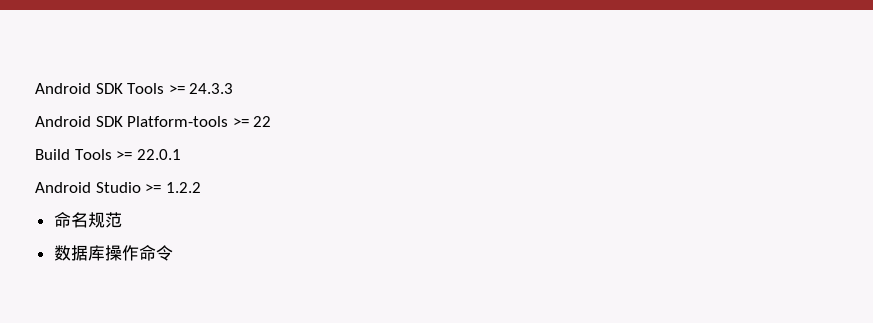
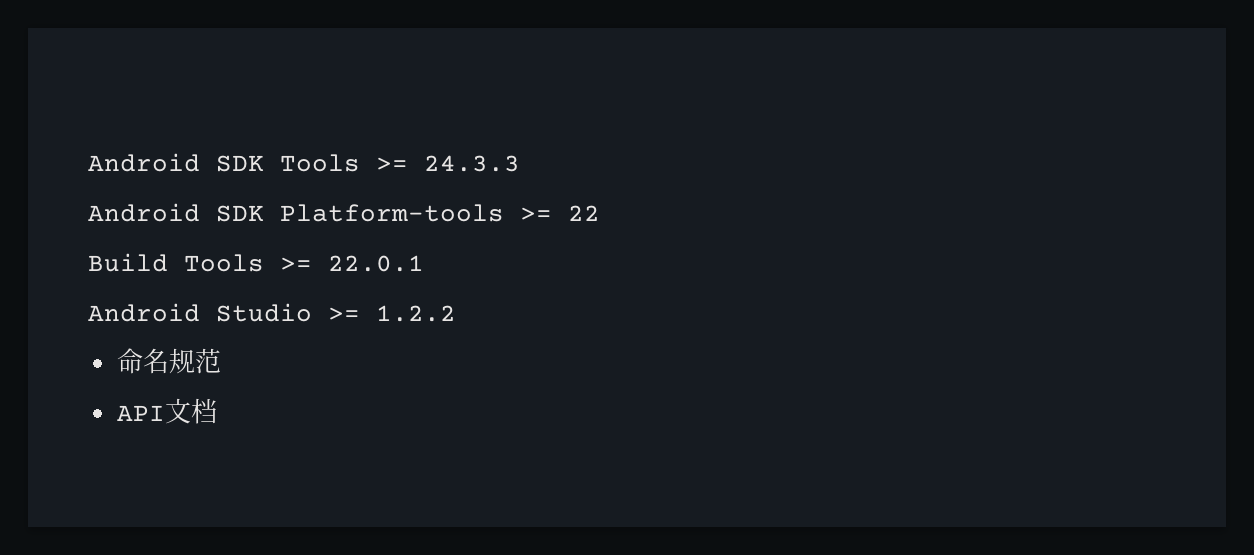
- 数据库操作命令
+ API文档

